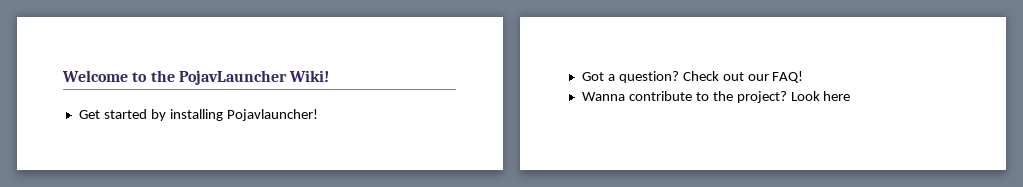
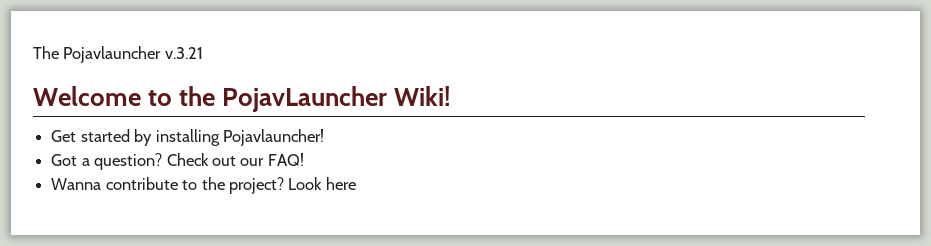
+ The Pojavlauncher v.3.21

